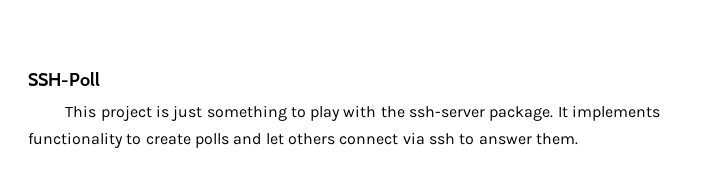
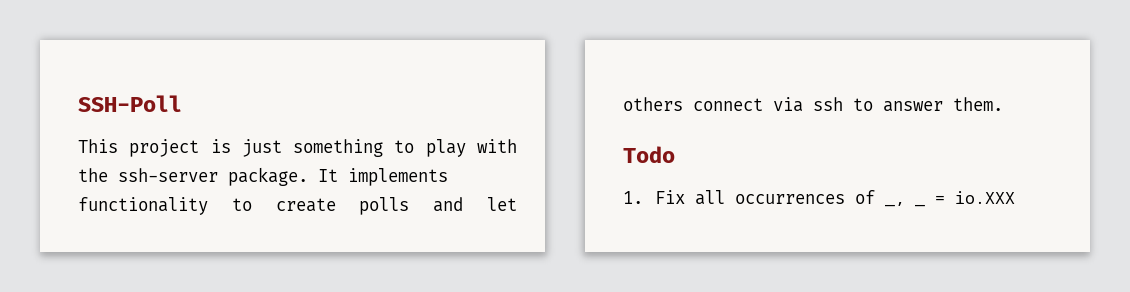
+ Todo
+ 1. Fix all occurrences of _, _ = io.XXX

